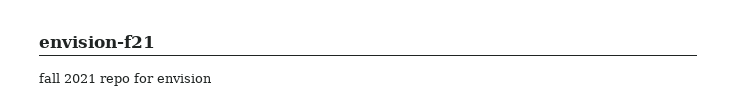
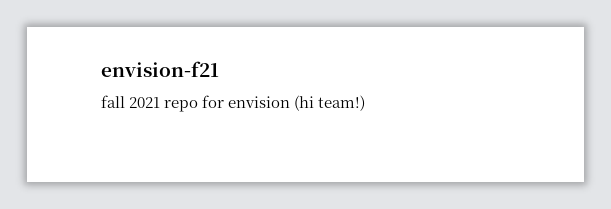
- fall 2021 repo for envision
+ fall 2021 repo for envision (hi team!)

